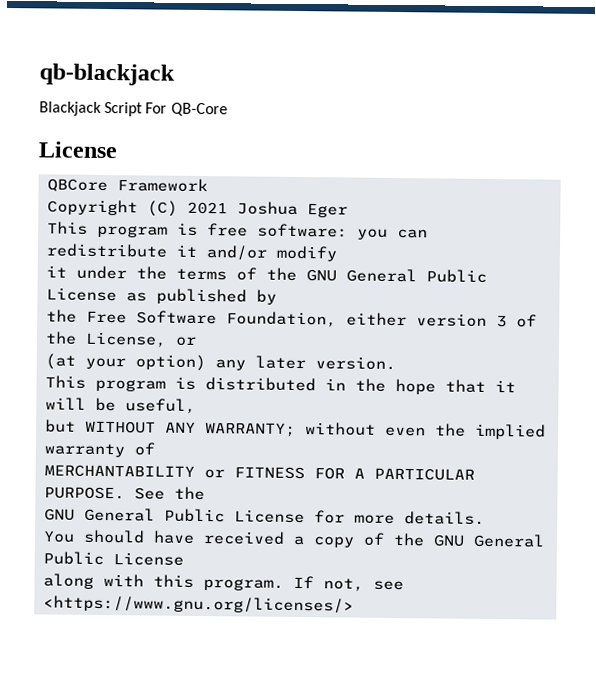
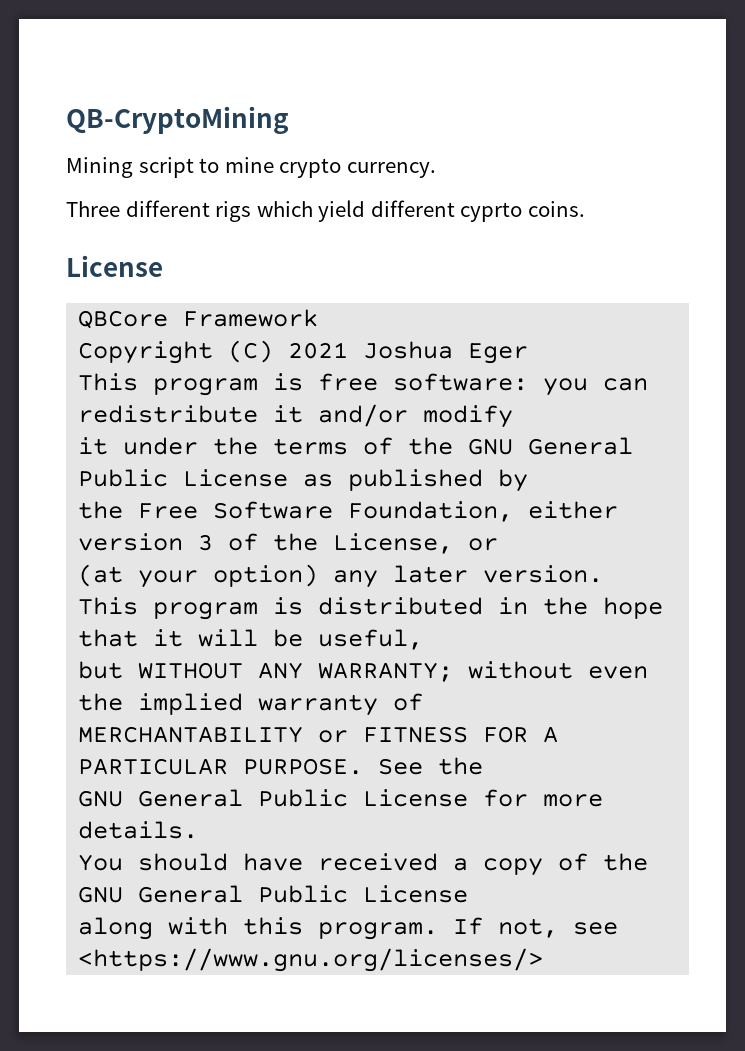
- qb-blackjack
- Blackjack Script For QB-Core
+ QB-CryptoMining
+ Mining script to mine crypto currency.
+ Three different rigs which yield different cyprto coins.

